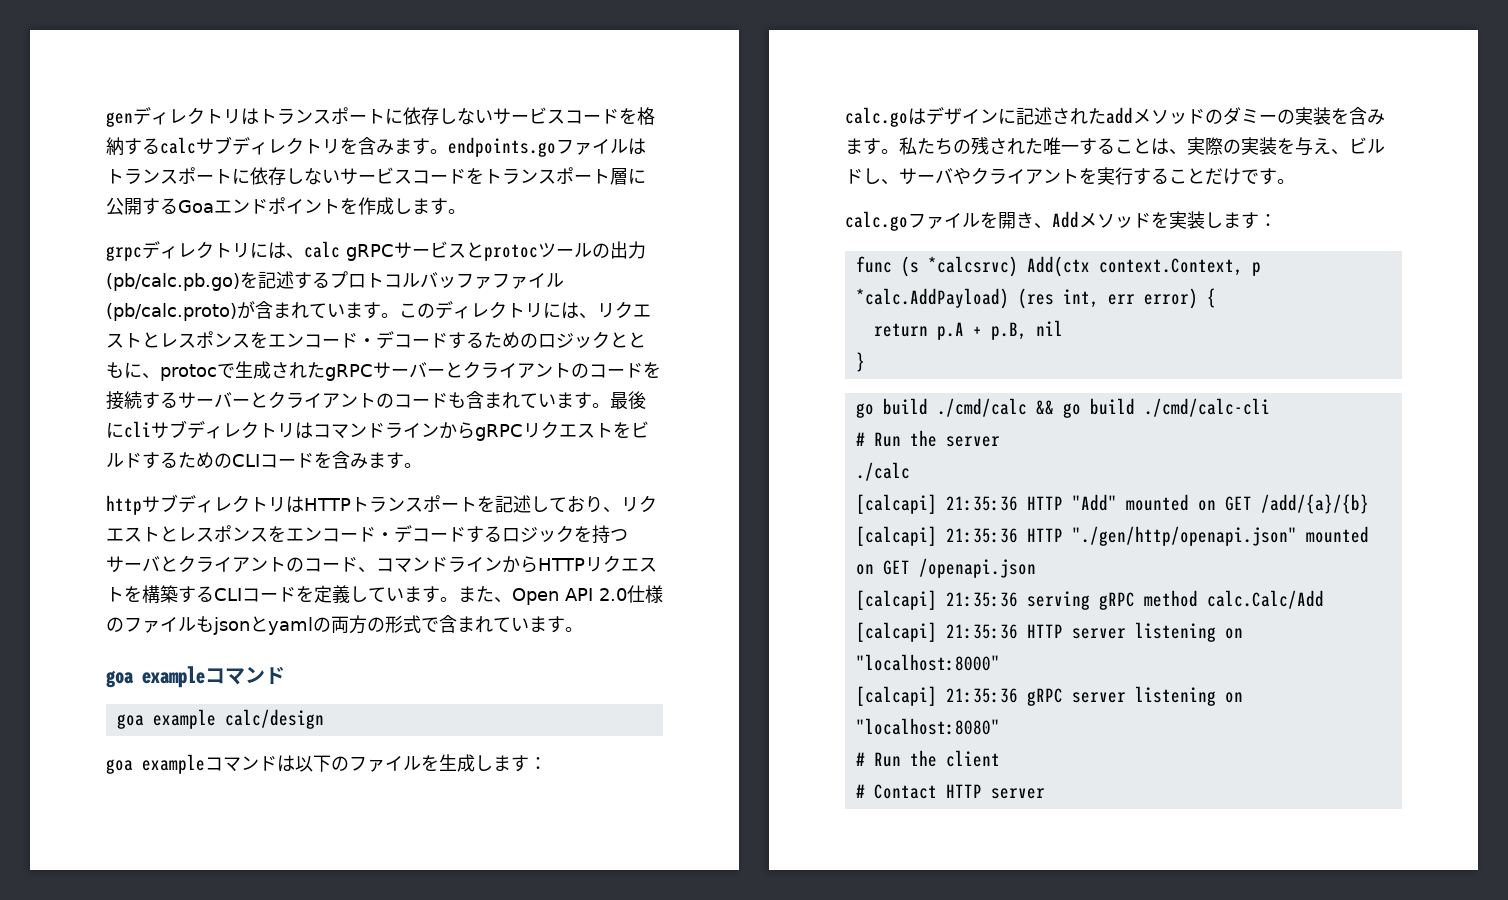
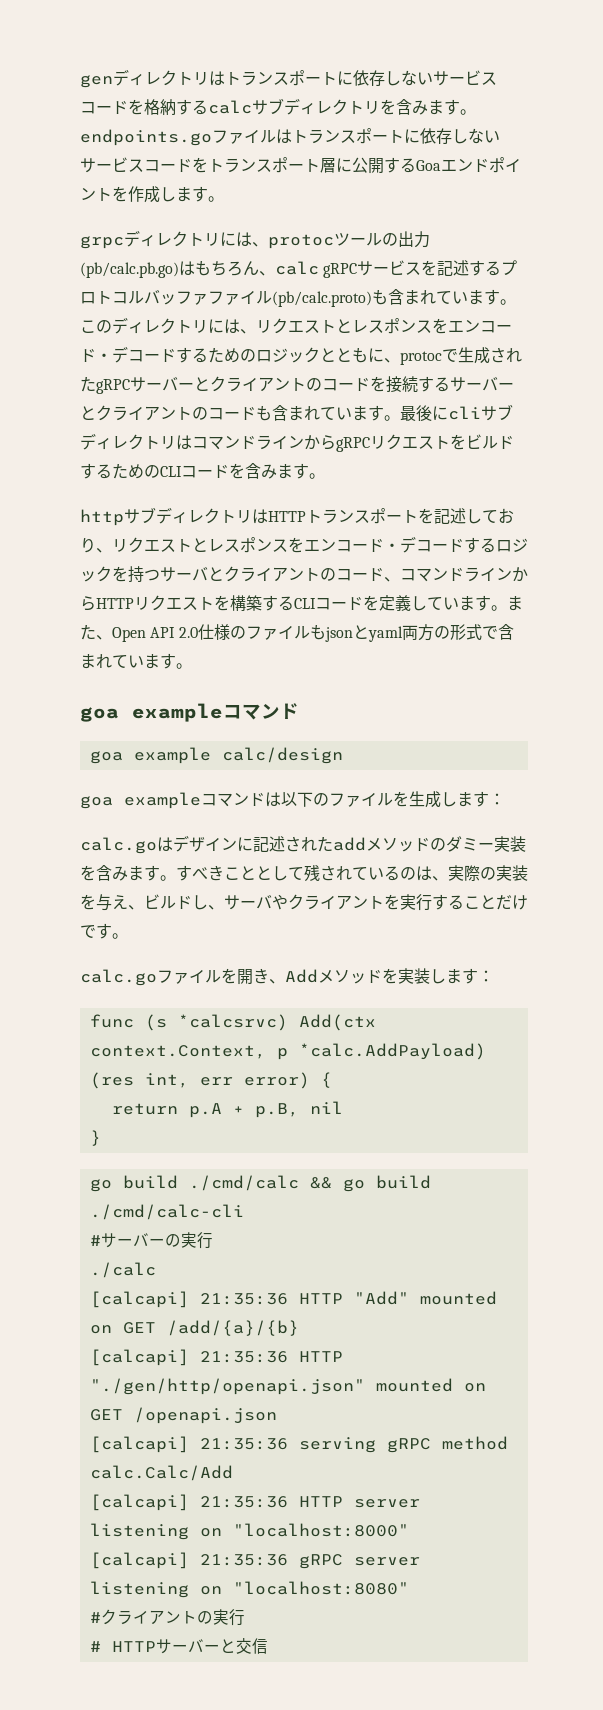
- grpcディレクトリには、calc gRPCサービスとprotocツールの出力(pb/calc.pb.go)を記述するプロトコルバッファファイル(pb/calc.proto)が含まれています。
+ grpcディレクトリには、protocツールの出力(pb/calc.pb.go)はもちろん、calc gRPCサービスを記述するプロトコルバッファファイル(pb/calc.proto)も含まれています。
- また、Open API 2.0仕様のファイルもjsonとyamlの両方の形式で含まれています。
+ また、Open API 2.0仕様のファイルもjsonとyaml両方の形式で含まれています。
- calc.goはデザインに記述されたaddメソッドのダミーの実装を含みます。
+ calc.goはデザインに記述されたaddメソッドのダミー実装を含みます。
- 私たちの残された唯一することは、実際の実装を与え、ビルドし、サーバやクライアントを実行することだけです。
+ すべきこととして残されているのは、実際の実装を与え、ビルドし、サーバやクライアントを実行することだけです。
- # Run the server
+ #サーバーの実行
- # Run the client
- # Contact HTTP server
+ #クライアントの実行
+ # HTTPサーバーと交信

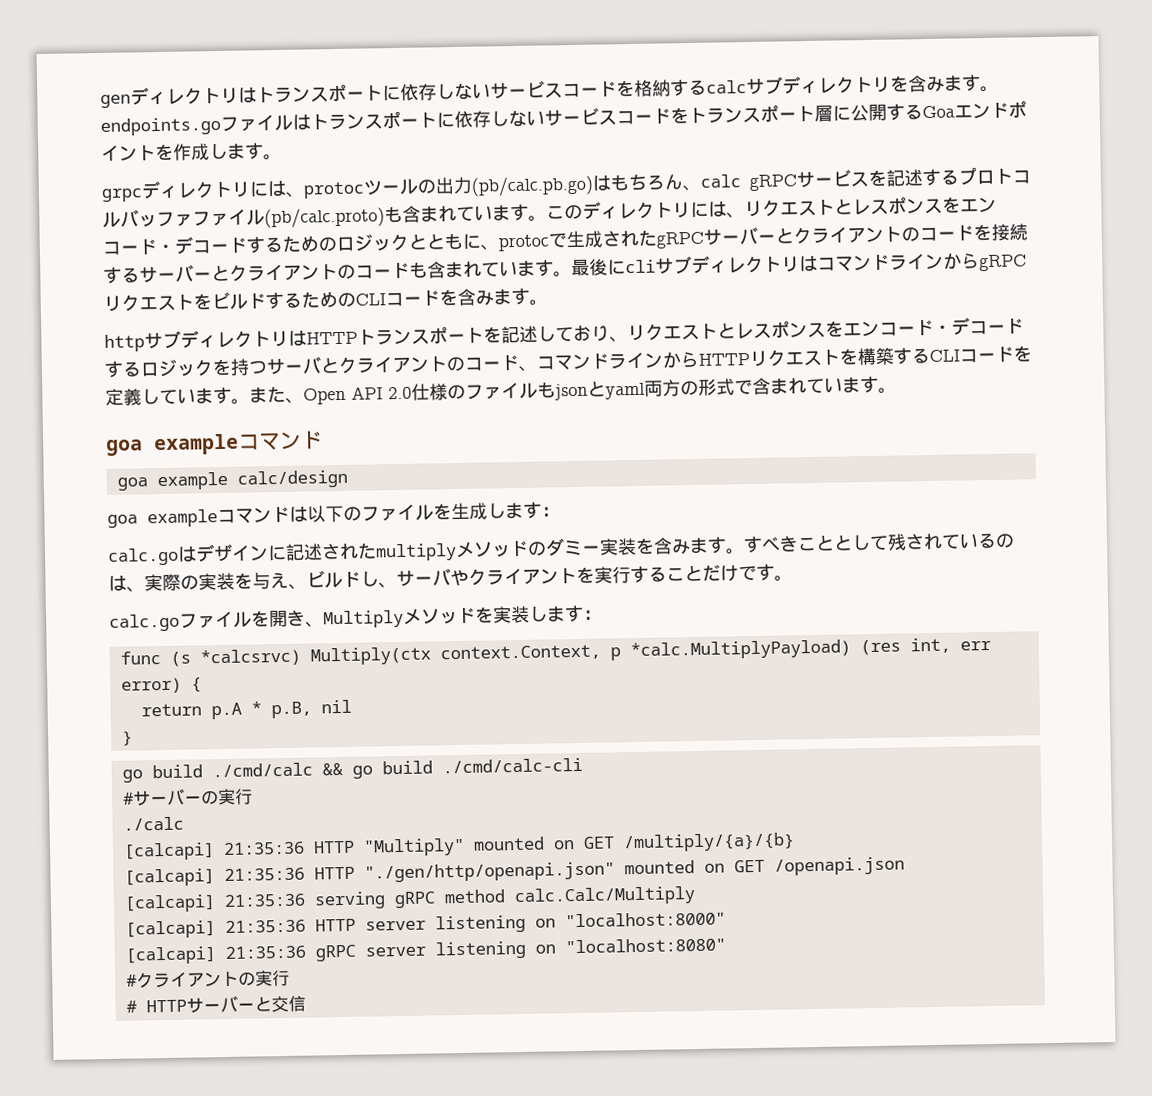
- calc.goはデザインに記述されたaddメソッドのダミー実装を含みます。
+ calc.goはデザインに記述されたmultiplyメソッドのダミー実装を含みます。
- calc.goファイルを開き、Addメソッドを実装します：
+ calc.goファイルを開き、Multiplyメソッドを実装します：
- func (s *calcsrvc) Add(ctx context.Context, p *calc.AddPayload) (res int, err error) {
+ func (s *calcsrvc) Multiply(ctx context.Context, p *calc.MultiplyPayload) (res int, err error) {
- return p.A + p.B, nil
+ return p.A * p.B, nil
- [calcapi] 21:35:36 HTTP "Add" mounted on GET /add/{a}/{b}
+ [calcapi] 21:35:36 HTTP "Multiply" mounted on GET /multiply/{a}/{b}
- [calcapi] 21:35:36 serving gRPC method calc.Calc/Add
+ [calcapi] 21:35:36 serving gRPC method calc.Calc/Multiply

